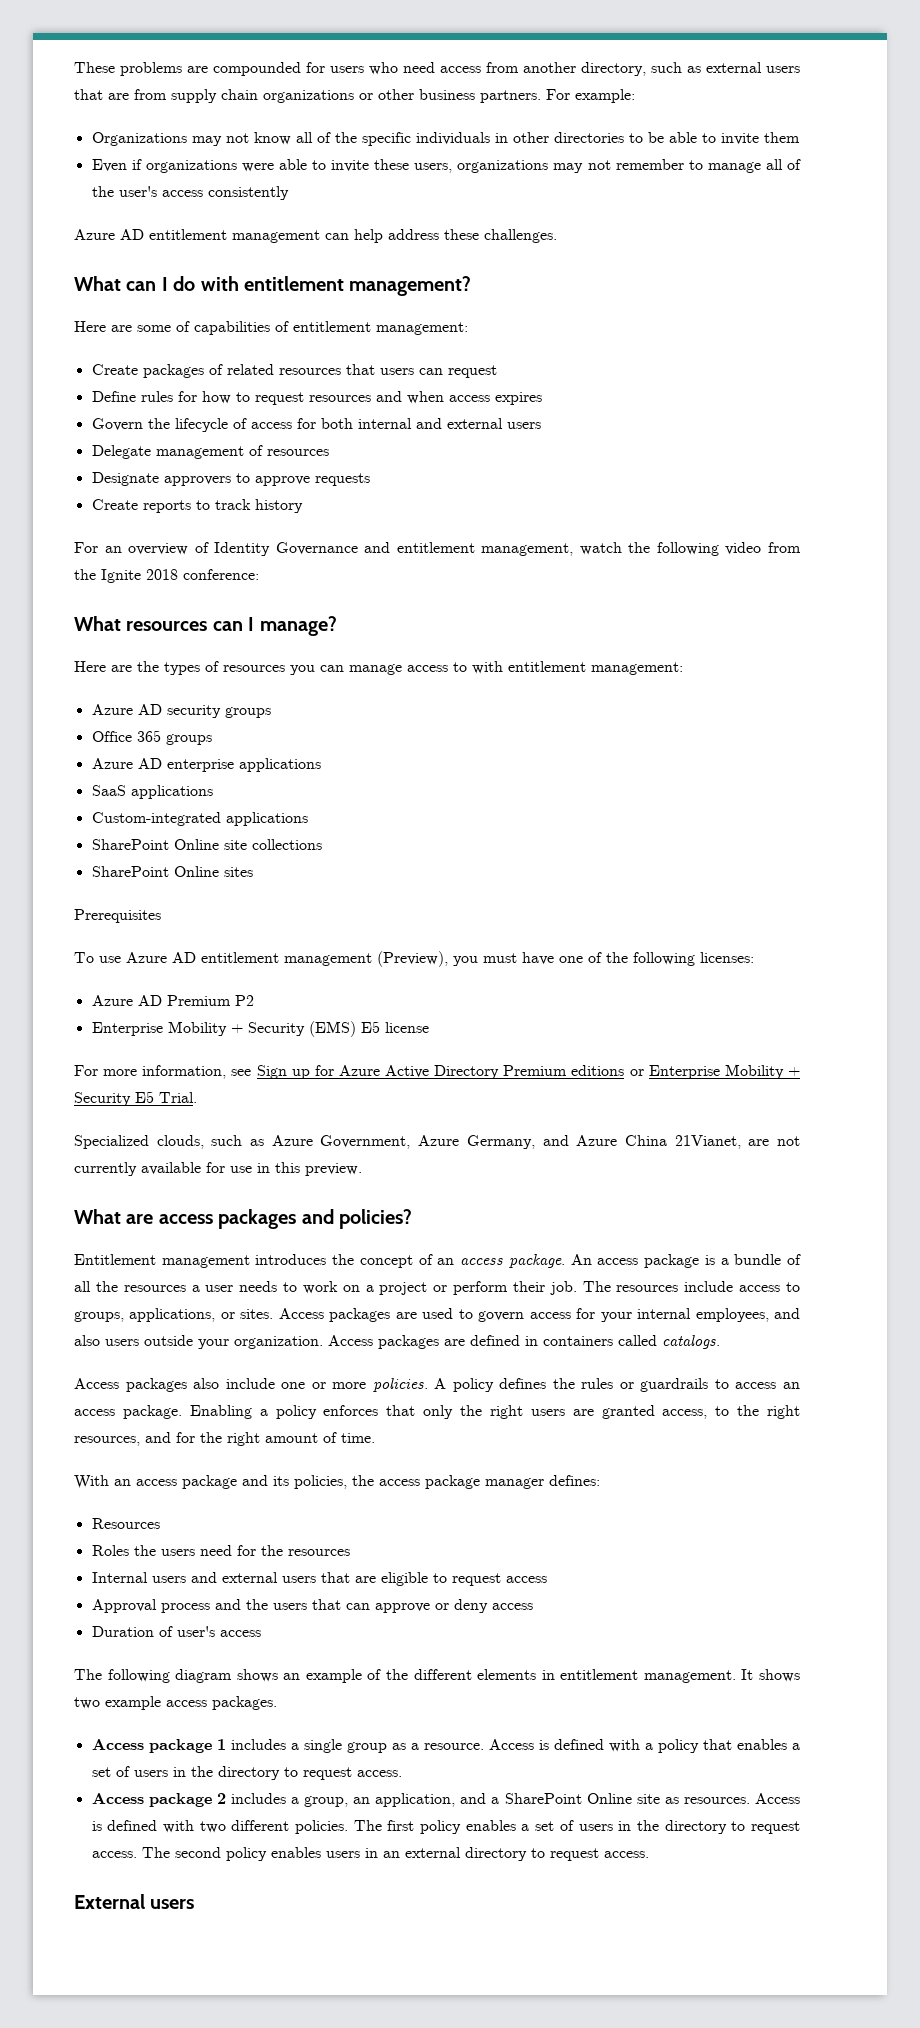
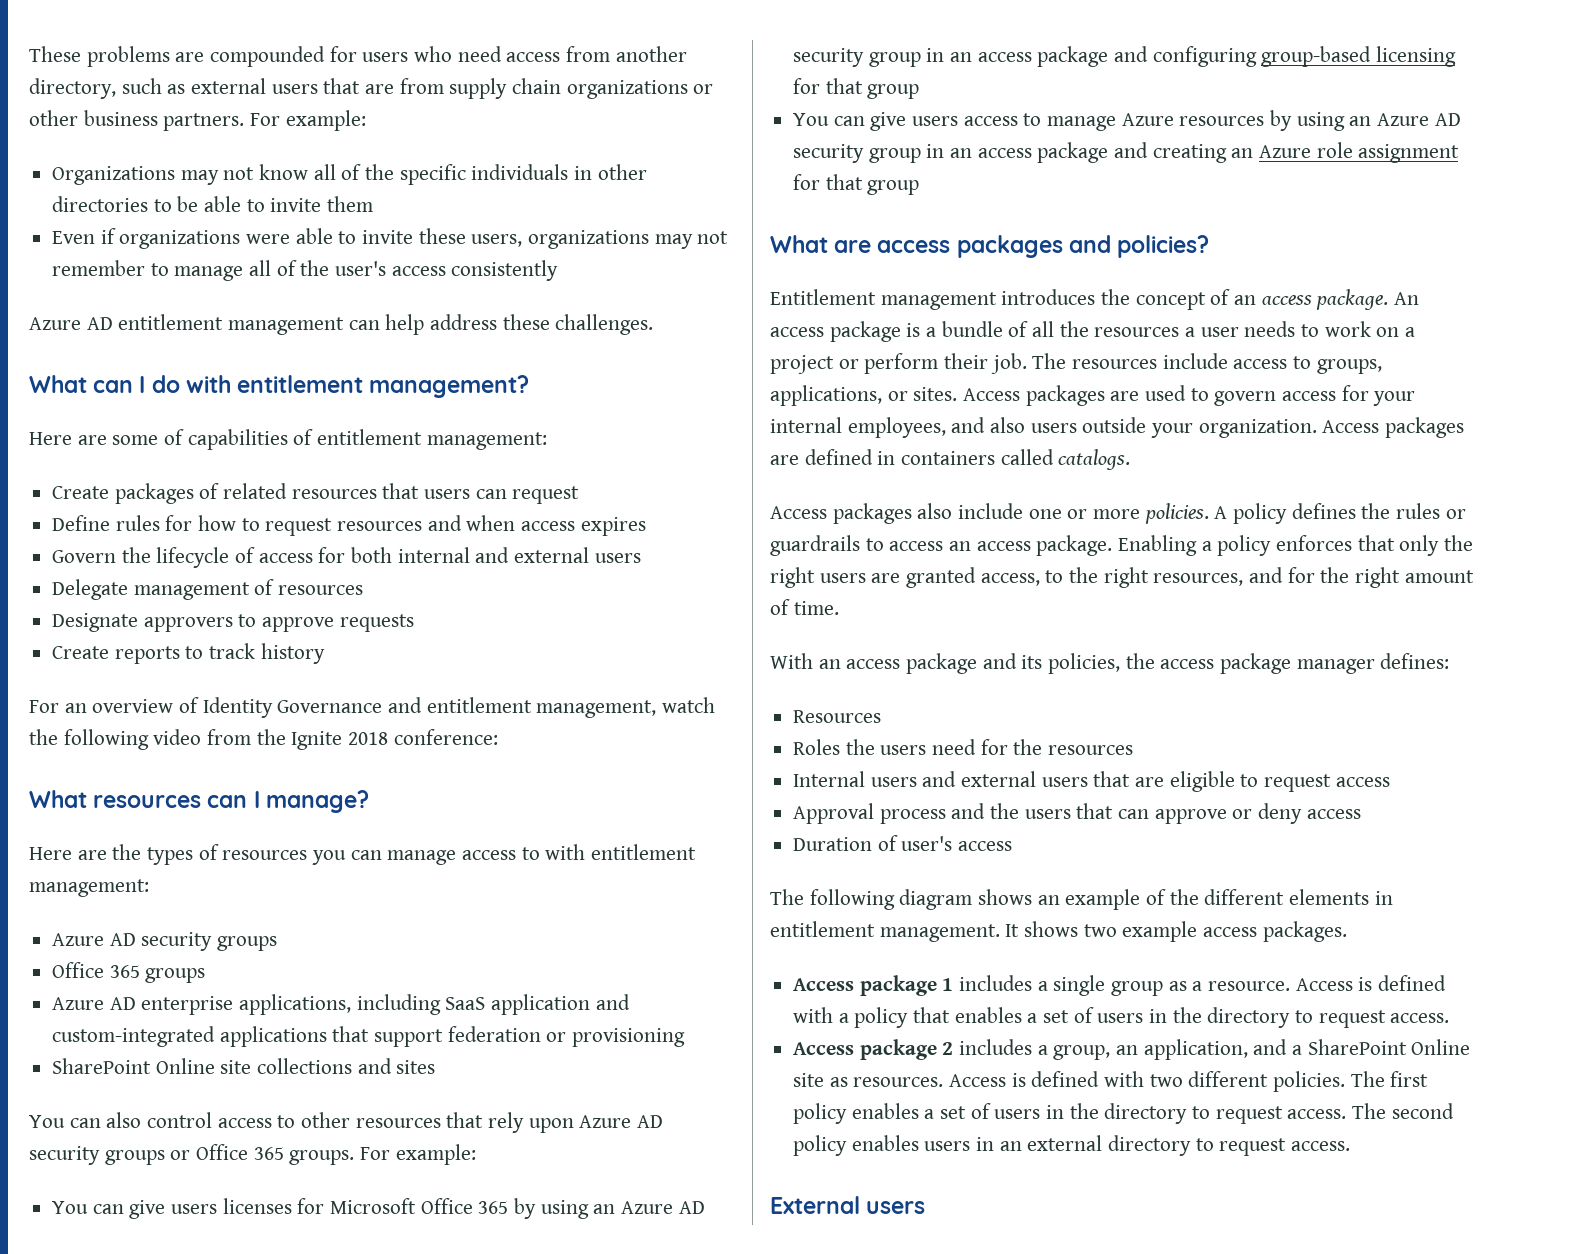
- Azure AD enterprise applications
- SaaS applications
- Custom-integrated applications
+ Azure AD enterprise applications, including SaaS application and custom-integrated applications that support federation or provisioning
- SharePoint Online site collections
- SharePoint Online sites
+ SharePoint Online site collections and sites
- Prerequisites
- To use Azure AD entitlement management (Preview), you must have one of the following licenses:
- Azure AD Premium P2
- Enterprise Mobility + Security (EMS) E5 license
- For more information, see Sign up for Azure Active Directory Premium editions or Enterprise Mobility + Security E5 Trial.
- Specialized clouds, such as Azure Government, Azure Germany, and Azure China 21Vianet, are not currently available for use in this preview.
+ You can also control access to other resources that rely upon Azure AD security groups or Office 365 groups. For example:
+ You can give users licenses for Microsoft Office 365 by using an Azure AD security group in an access package and configuring group-based licensing for that group
+ You can give users access to manage Azure resources by using an Azure AD security group in an access package and creating an Azure role assignment for that group

